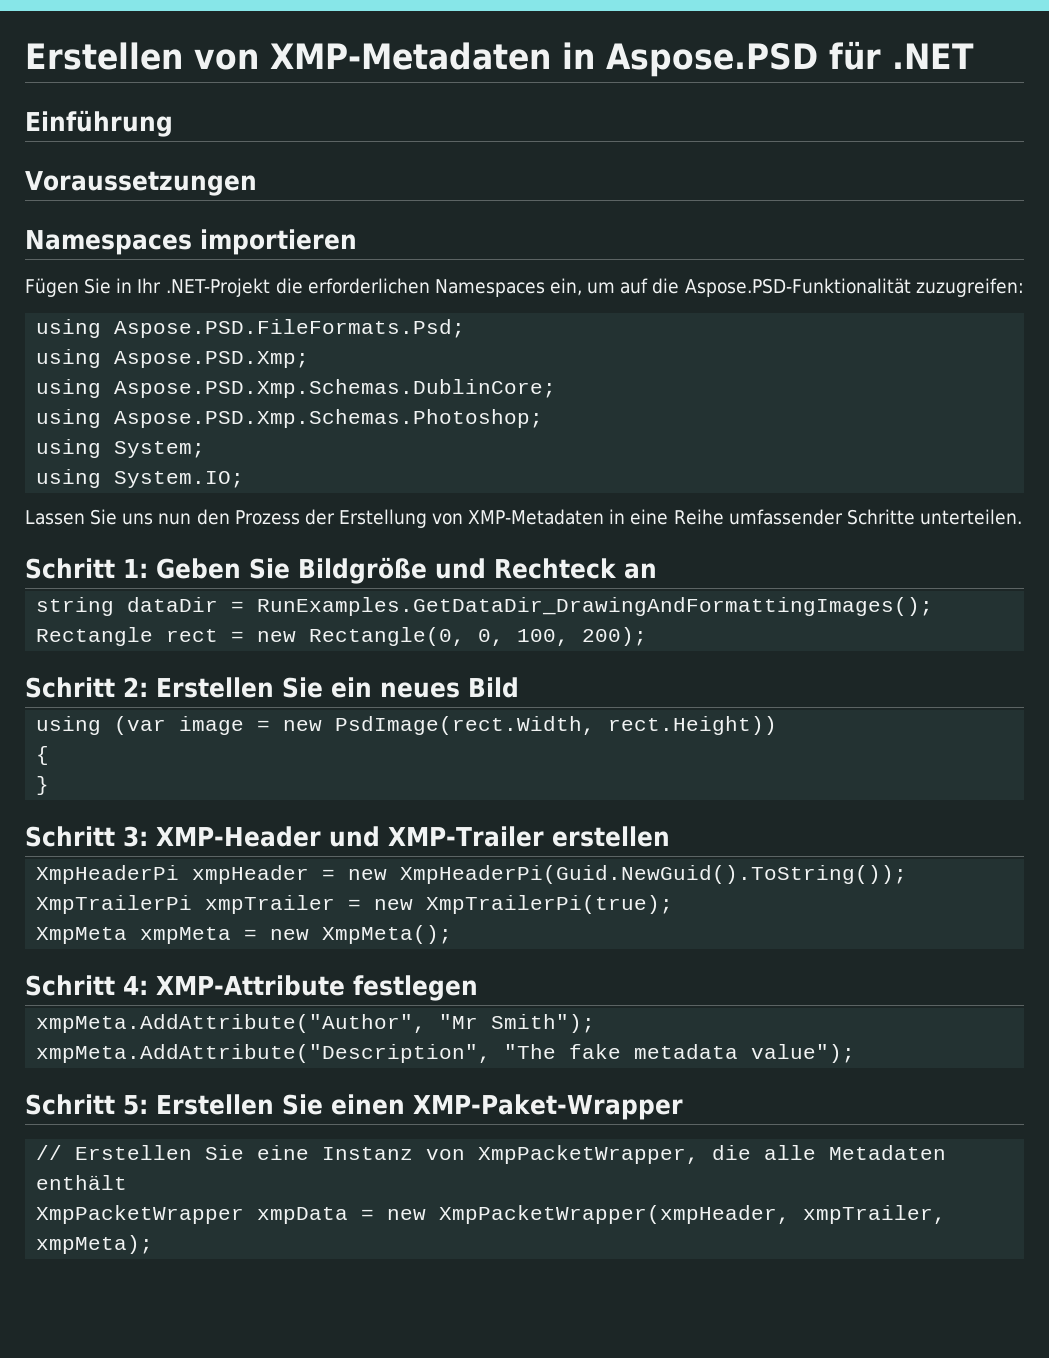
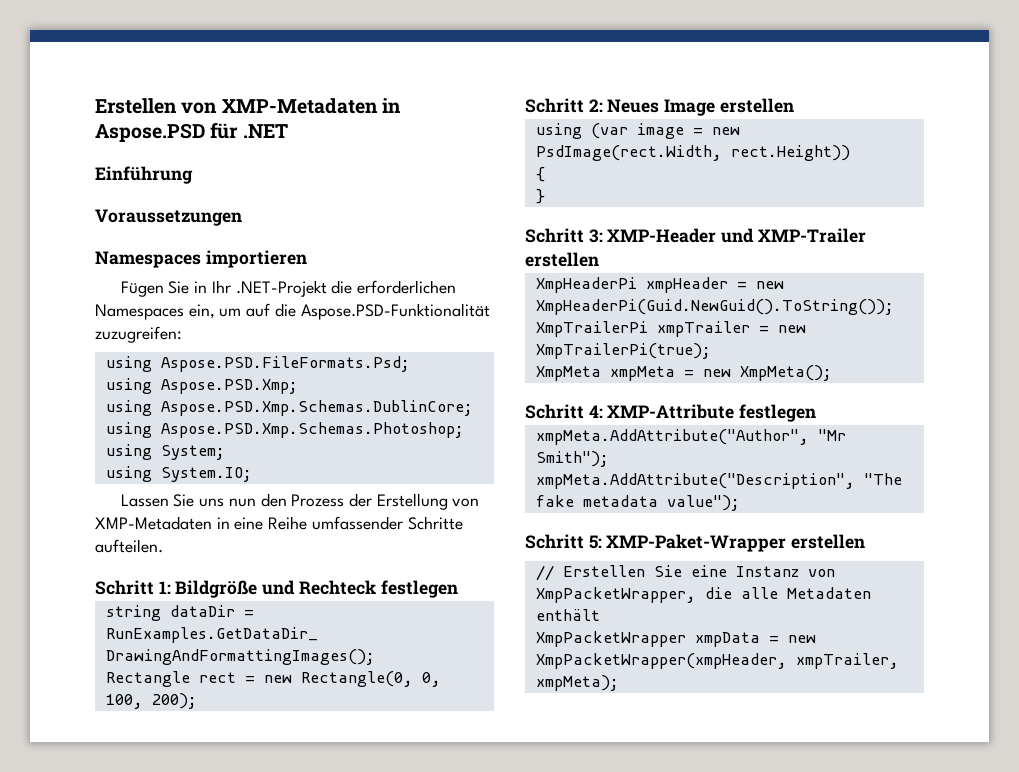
- Lassen Sie uns nun den Prozess der Erstellung von XMP-Metadaten in eine Reihe umfassender Schritte unterteilen.
+ Lassen Sie uns nun den Prozess der Erstellung von XMP-Metadaten in eine Reihe umfassender Schritte aufteilen.
- Schritt 1: Geben Sie Bildgröße und Rechteck an
+ Schritt 1: Bildgröße und Rechteck festlegen
- Schritt 2: Erstellen Sie ein neues Bild
+ Schritt 2: Neues Image erstellen
- Schritt 5: Erstellen Sie einen XMP-Paket-Wrapper
+ Schritt 5: XMP-Paket-Wrapper erstellen

